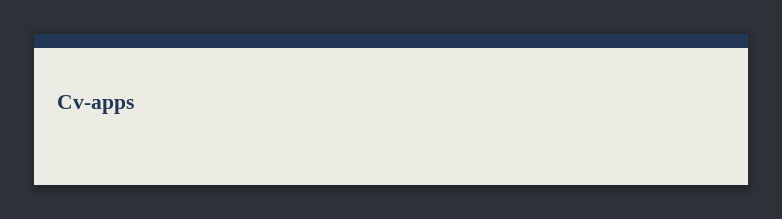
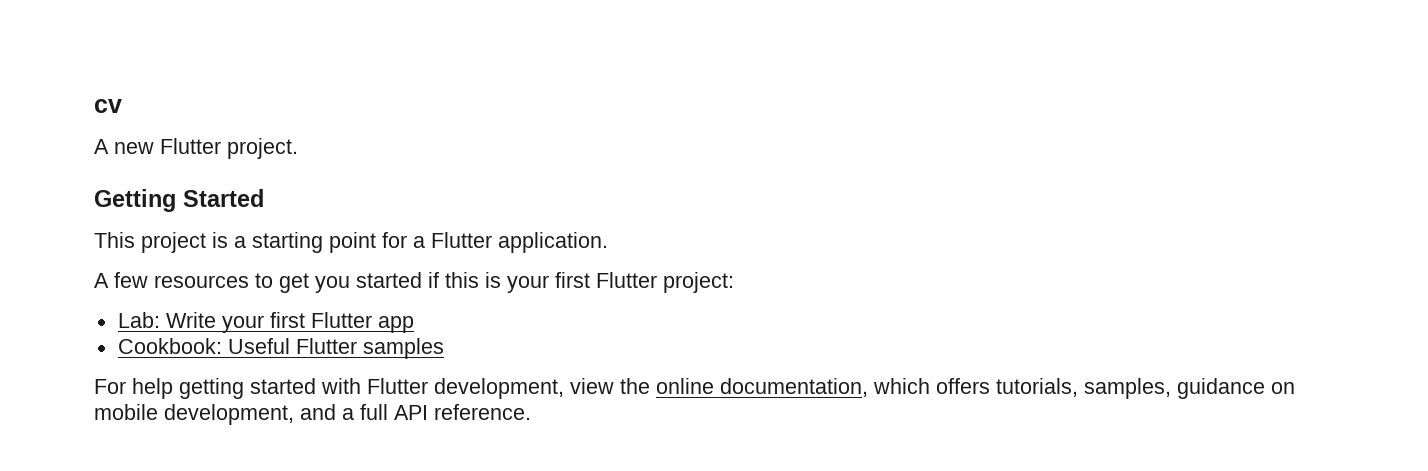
- Cv-apps
+ cv
+ A new Flutter project.
+ Getting Started
+ This project is a starting point for a Flutter application.
+ A few resources to get you started if this is your first Flutter project:
+ Lab: Write your first Flutter app
+ Cookbook: Useful Flutter samples
+ For help getting started with Flutter development, view the online documentation, which offers tutorials, samples, guidance on mobile development, and a full API reference.

